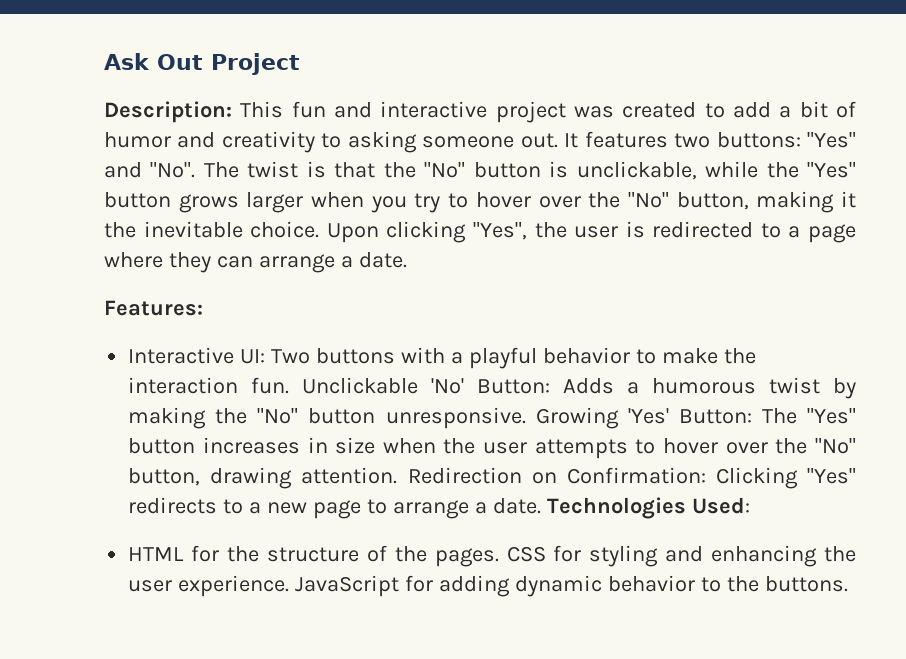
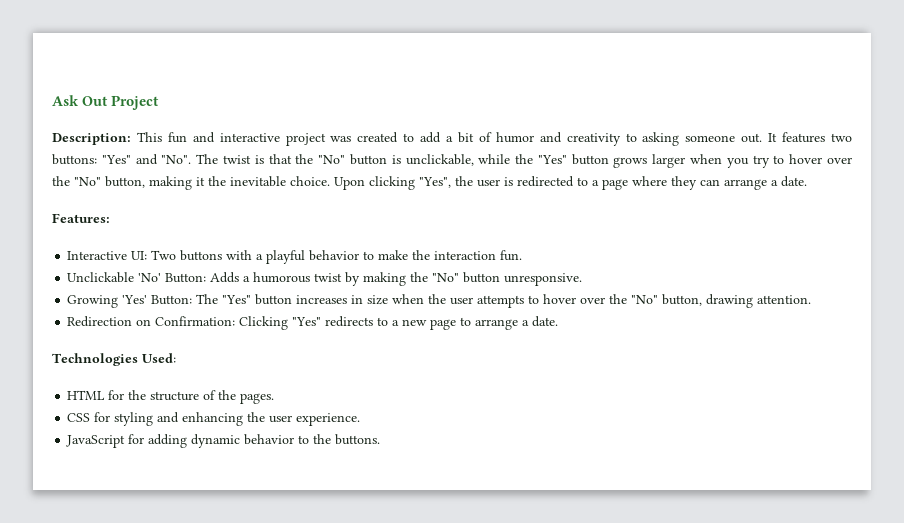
- Two buttons with a playful behavior to make the interaction fun. Unclickable 'No' Button:
+ Two buttons with a playful behavior to make the interaction fun.
+ Unclickable 'No' Button:
- Adds a humorous twist by making the "No" button unresponsive. Growing 'Yes' Button:
+ Adds a humorous twist by making the "No" button unresponsive.
+ Growing 'Yes' Button:
- The "Yes" button increases in size when the user attempts to hover over the "No" button, drawing attention. Redirection on Confirmation:
+ The "Yes" button increases in size when the user attempts to hover over the "No" button, drawing attention.
+ Redirection on Confirmation:
- Clicking "Yes" redirects to a new page to arrange a date. Technologies Used:
+ Clicking "Yes" redirects to a new page to arrange a date.
+ Technologies Used:
- HTML for the structure of the pages. CSS for styling and enhancing the user experience. JavaScript for adding dynamic behavior to the buttons.
+ HTML for the structure of the pages.
+ CSS for styling and enhancing the user experience.
+ JavaScript for adding dynamic behavior to the buttons.

